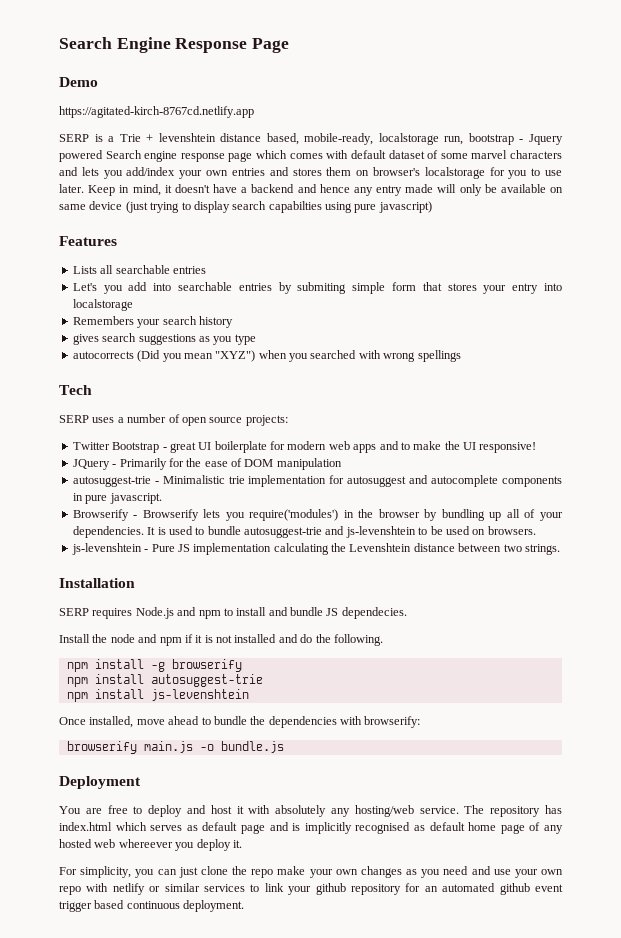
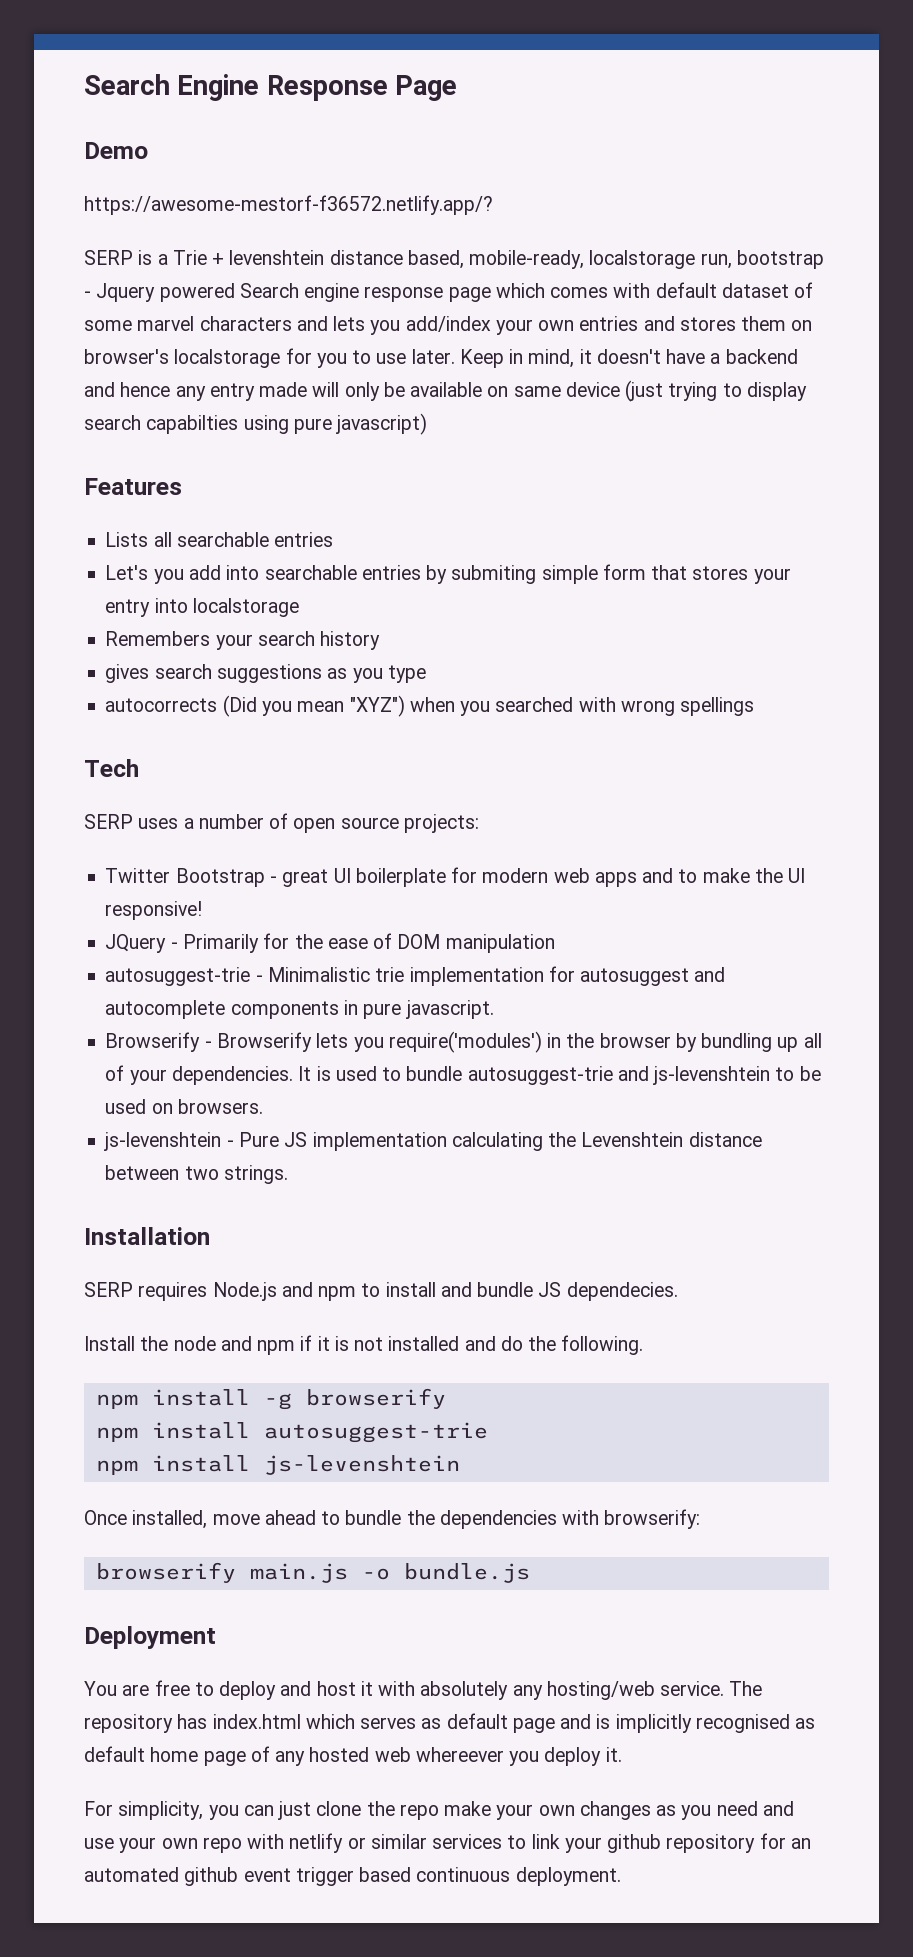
- https://agitated-kirch-8767cd.netlify.app
+ https://awesome-mestorf-f36572.netlify.app/?

